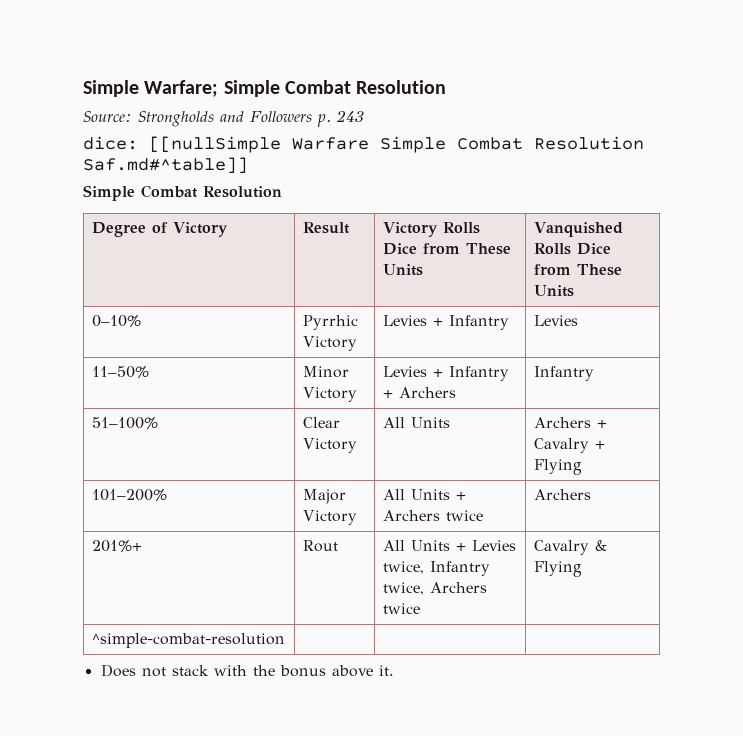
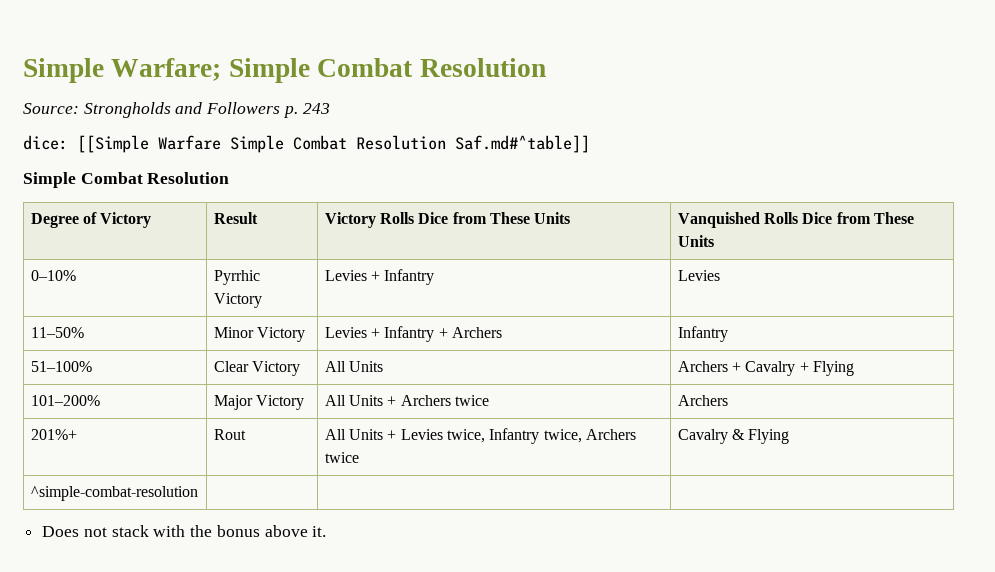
- dice: [[nullSimple Warfare Simple Combat Resolution Saf.md#^table]]
+ dice: [[Simple Warfare Simple Combat Resolution Saf.md#^table]]

